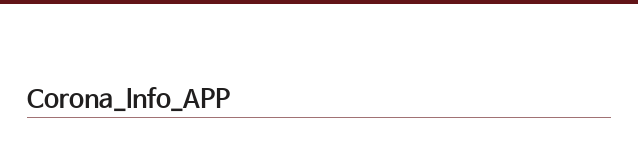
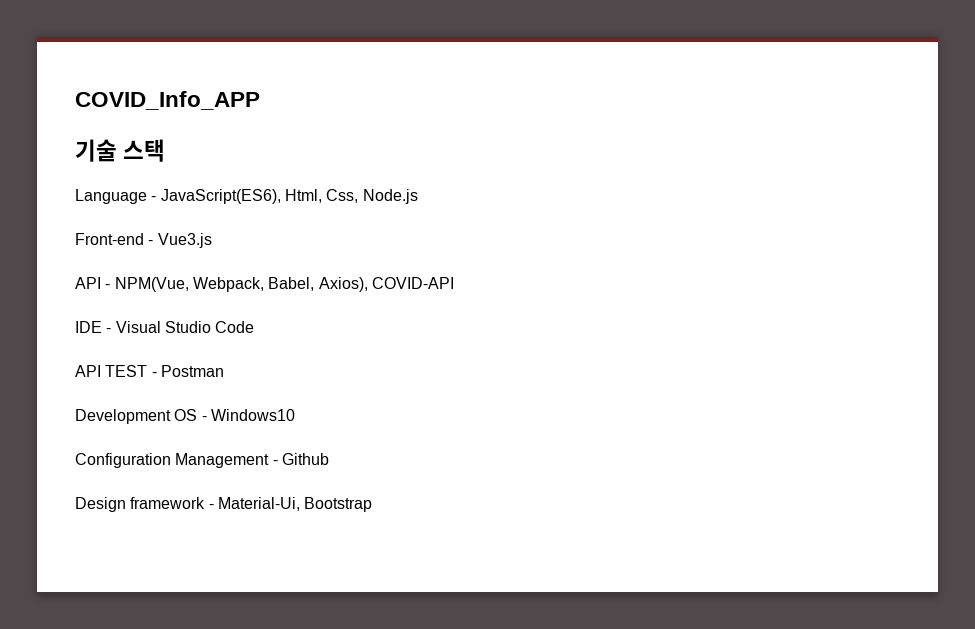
- Corona_Info_APP
+ COVID_Info_APP
+ 기술 스택
+ Language - JavaScript(ES6), Html, Css, Node.js
+ Front-end - Vue3.js
+ API - NPM(Vue, Webpack, Babel, Axios), COVID-API
+ IDE - Visual Studio Code
+ API TEST - Postman
+ Development OS - Windows10
+ Configuration Management - Github
+ Design framework - Material-Ui, Bootstrap

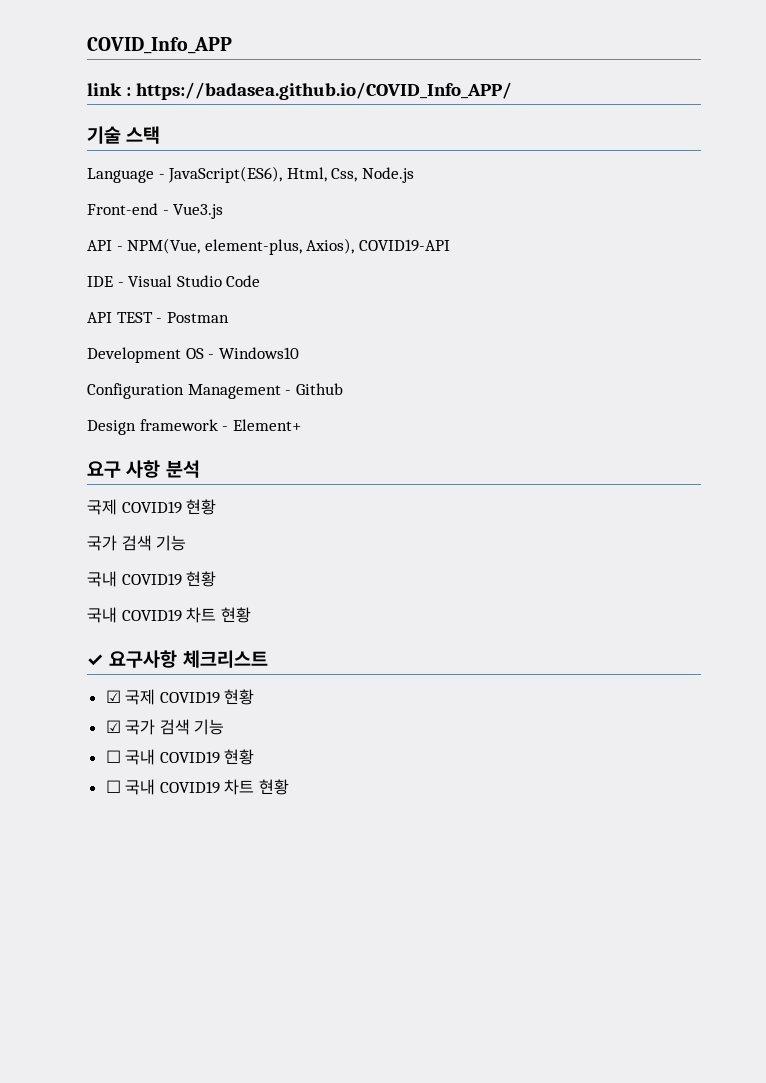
+ link : https://badasea.github.io/COVID_Info_APP/
- API - NPM(Vue, Webpack, Babel, Axios), COVID-API
+ API - NPM(Vue, element-plus, Axios), COVID19-API
- Design framework - Material-Ui, Bootstrap
+ Design framework - Element+
+ 요구 사항 분석
+ 국제 COVID19 현황
+ 국가 검색 기능
+ 국내 COVID19 현황
+ 국내 COVID19 차트 현황
+ ✓ 요구사항 체크리스트
+ ☑ 국제 COVID19 현황
+ ☑ 국가 검색 기능
+ ☐ 국내 COVID19 현황
+ ☐ 국내 COVID19 차트 현황

